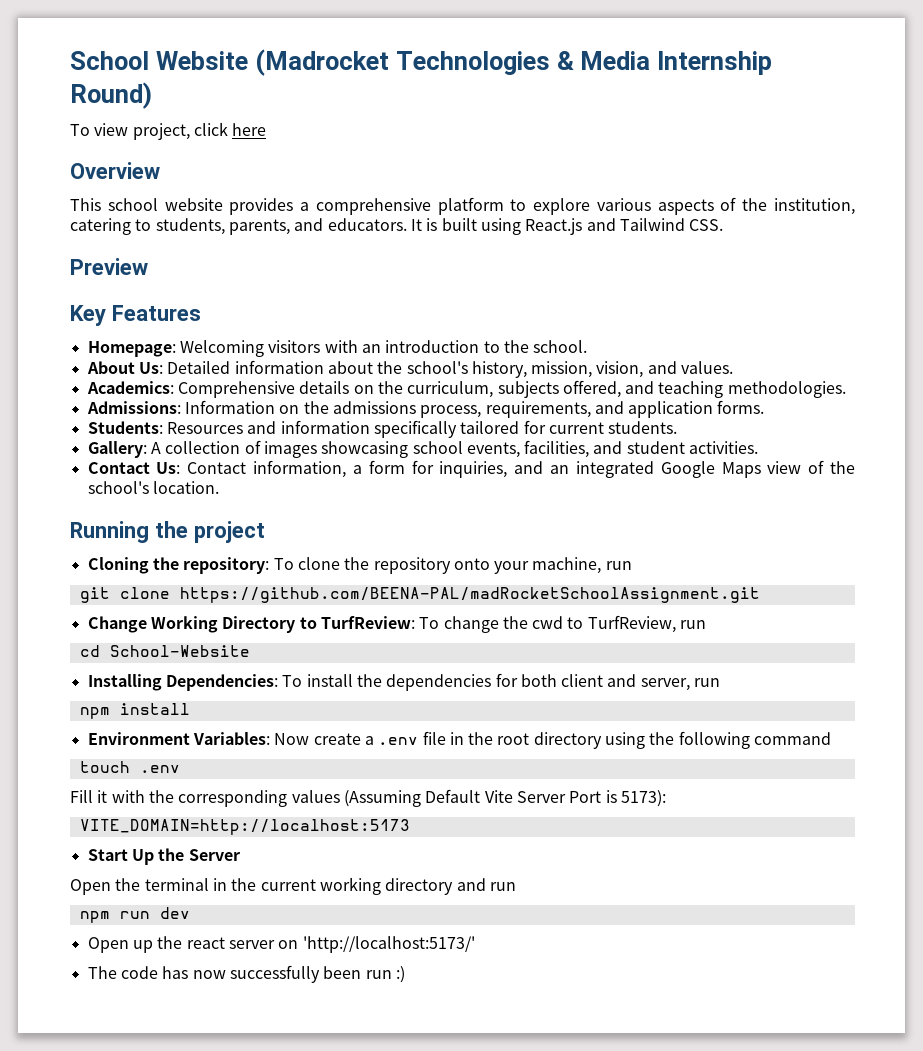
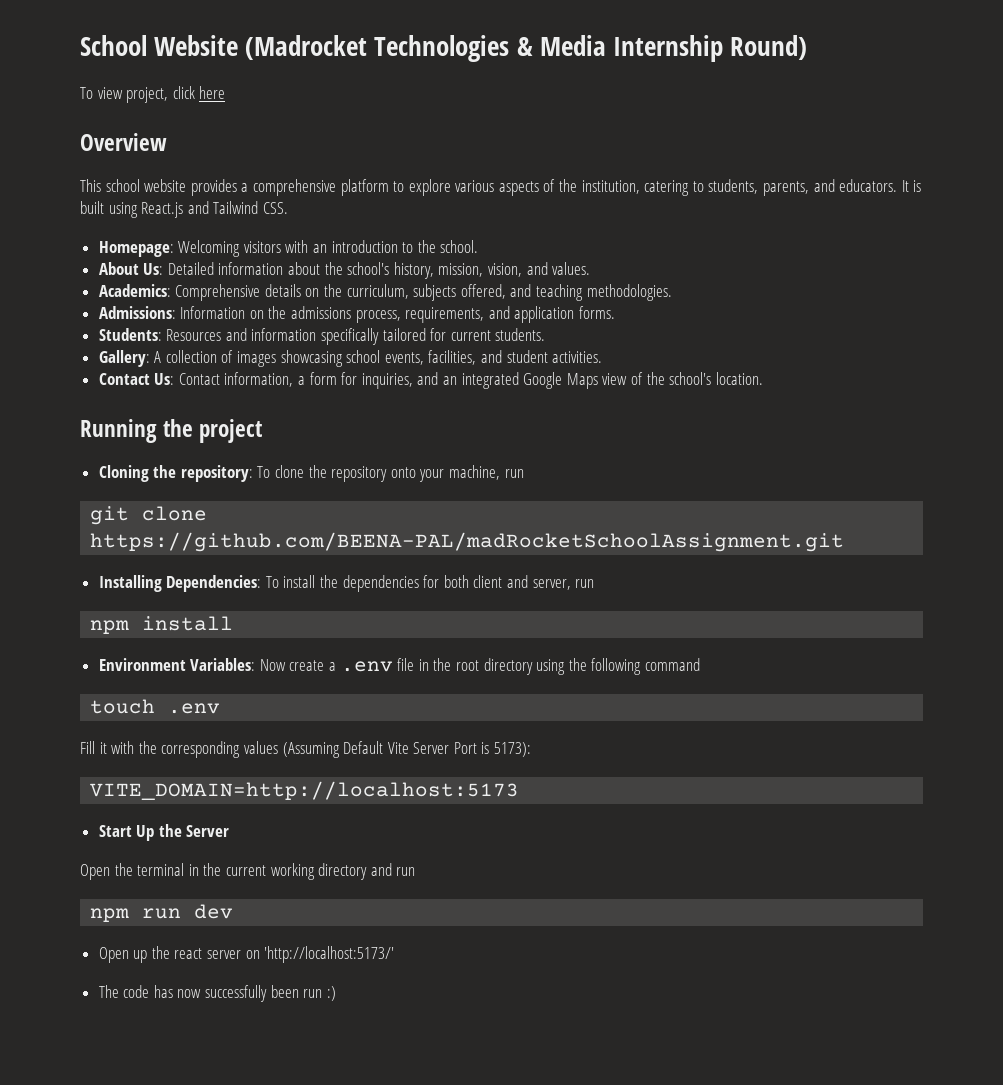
- Preview
- Key Features
- Change Working Directory to TurfReview: To change the cwd to TurfReview, run
- cd School-Website

